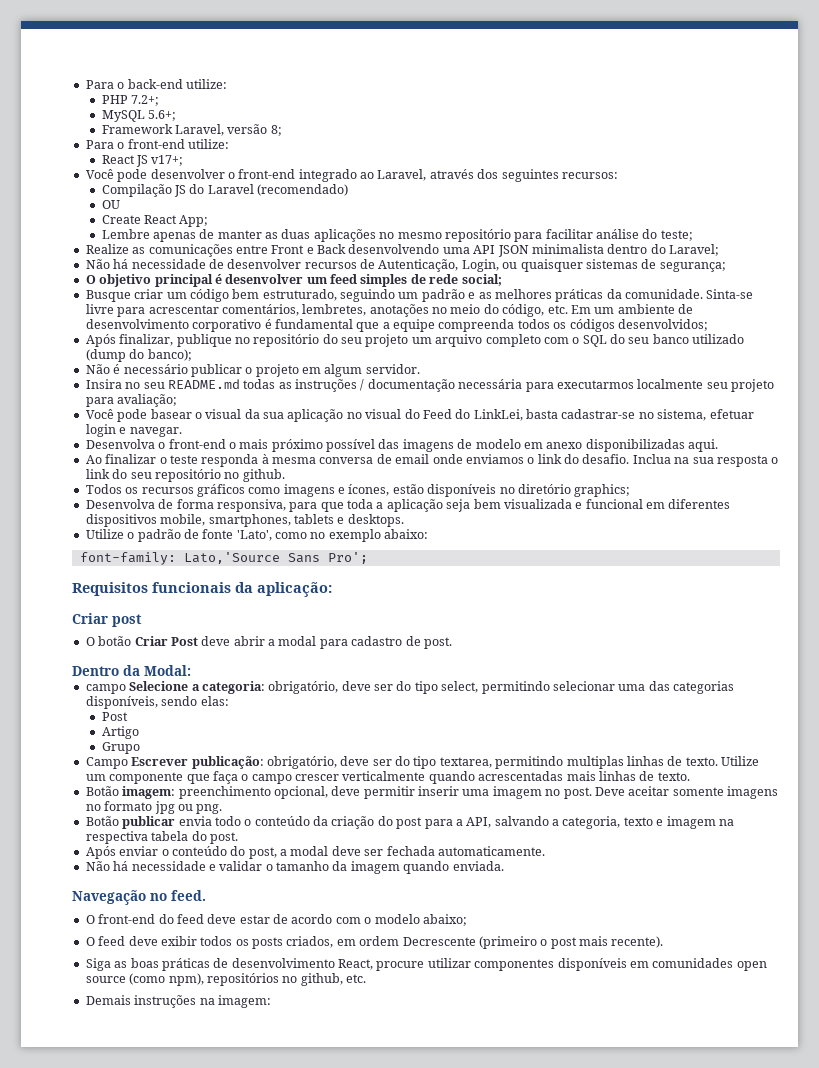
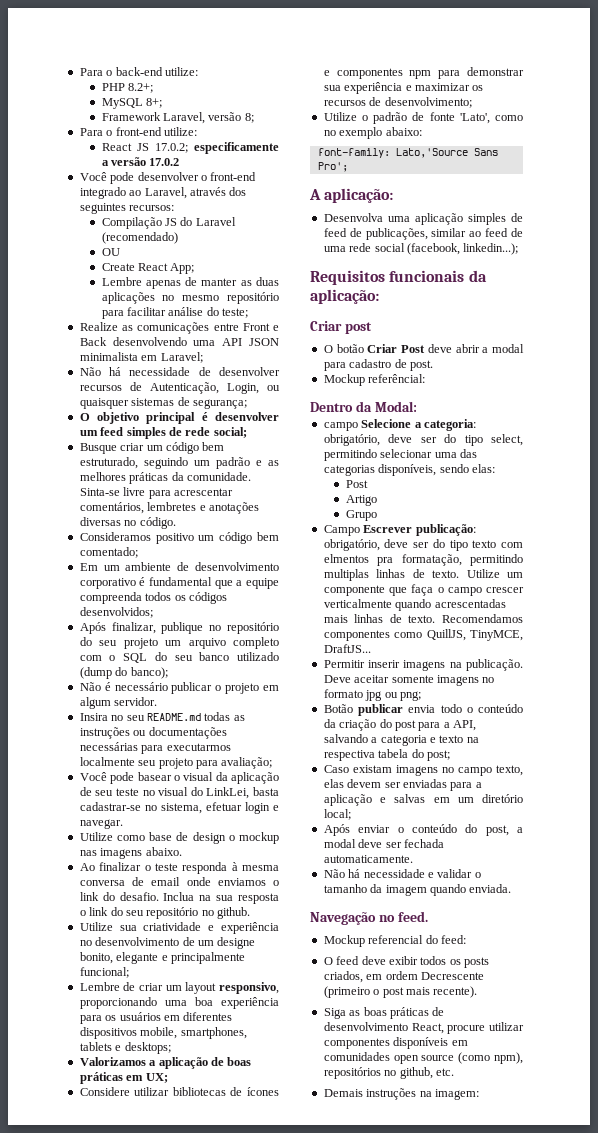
- PHP 7.2+;
+ PHP 8.2+;
- MySQL 5.6+;
+ MySQL 8+;
- React JS v17+;
+ React JS 17.0.2; especificamente a versão 17.0.2
- Realize as comunicações entre Front e Back desenvolvendo uma API JSON minimalista dentro do Laravel;
+ Realize as comunicações entre Front e Back desenvolvendo uma API JSON minimalista em Laravel;
- Sinta-se livre para acrescentar comentários, lembretes, anotações no meio do código, etc. Em um ambiente de desenvolvimento corporativo é fundamental que a equipe compreenda todos os códigos desenvolvidos;
+ Sinta-se livre para acrescentar comentários, lembretes e anotações diversas no código.
+ Consideramos positivo um código bem comentado;
+ Em um ambiente de desenvolvimento corporativo é fundamental que a equipe compreenda todos os códigos desenvolvidos;
- Insira no seu README.md todas as instruções / documentação necessária para executarmos localmente seu projeto para avaliação;
+ Insira no seu README.md todas as instruções ou documentações necessárias para executarmos localmente seu projeto para avaliação;
- Você pode basear o visual da sua aplicação no visual do Feed do LinkLei, basta cadastrar-se no sistema, efetuar login e navegar.
+ Você pode basear o visual da aplicação de seu teste no visual do LinkLei, basta cadastrar-se no sistema, efetuar login e navegar.
- Desenvolva o front-end o mais próximo possível das imagens de modelo em anexo disponibilizadas aqui.
+ Utilize como base de design o mockup nas imagens abaixo.
- Todos os recursos gráficos como imagens e ícones, estão disponíveis no diretório graphics;
- Desenvolva de forma responsiva, para que toda a aplicação seja bem visualizada e funcional em diferentes dispositivos mobile, smartphones, tablets e desktops.
+ Utilize sua criatividade e experiência no desenvolvimento de um designe bonito, elegante e principalmente funcional;
+ Lembre de criar um layout responsivo, proporcionando uma boa experiência para os usuários em diferentes dispositivos mobile, smartphones, tablets e desktops;
+ Valorizamos a aplicação de boas práticas em UX;
+ Considere utilizar bibliotecas de ícones e componentes npm para demonstrar sua experiência e maximizar os recursos de desenvolvimento;
+ A aplicação:
+ Desenvolva uma aplicação simples de feed de publicações, similar ao feed de uma rede social (facebook, linkedin...);
+ Mockup referêncial:
- Campo Escrever publicação: obrigatório, deve ser do tipo textarea, permitindo multiplas linhas de texto.
+ Campo Escrever publicação: obrigatório, deve ser do tipo texto com elmentos pra formatação, permitindo multiplas linhas de texto.
- Utilize um componente que faça o campo crescer verticalmente quando acrescentadas mais linhas de texto.
- Botão imagem: preenchimento opcional, deve permitir inserir uma imagem no post.
+ Utilize um componente que faça o campo crescer verticalmente quando acrescentadas mais linhas de texto. Recomendamos componentes como QuillJS, TinyMCE, DraftJS...
+ Permitir inserir imagens na publicação.
- Deve aceitar somente imagens no formato jpg ou png.
+ Deve aceitar somente imagens no formato jpg ou png;
- Botão publicar envia todo o conteúdo da criação do post para a API, salvando a categoria, texto e imagem na respectiva tabela do post.
+ Botão publicar envia todo o conteúdo da criação do post para a API, salvando a categoria e texto na respectiva tabela do post;
+ Caso existam imagens no campo texto, elas devem ser enviadas para a aplicação e salvas em um diretório local;
- O front-end do feed deve estar de acordo com o modelo abaixo;
+ Mockup referencial do feed:

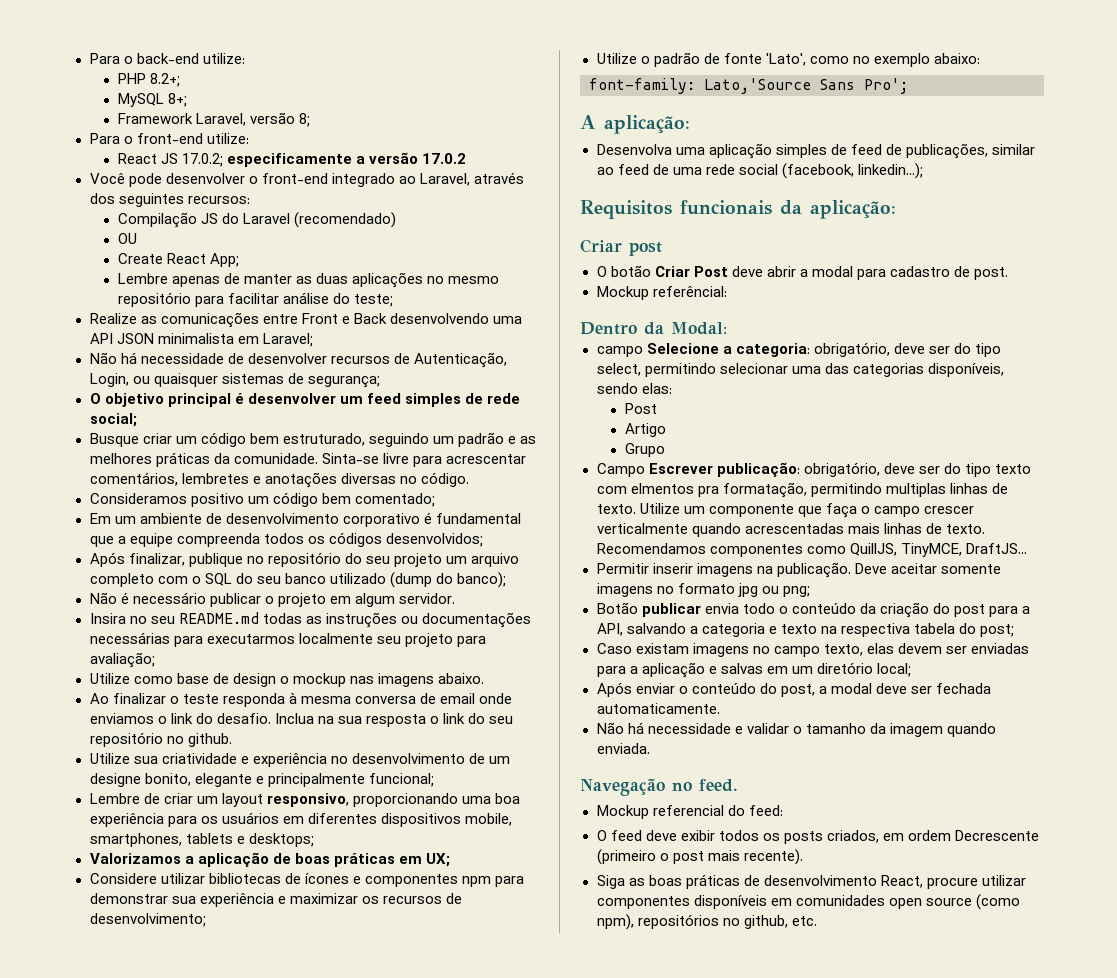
- Você pode basear o visual da aplicação de seu teste no visual do LinkLei, basta cadastrar-se no sistema, efetuar login e navegar.
- Demais instruções na imagem:

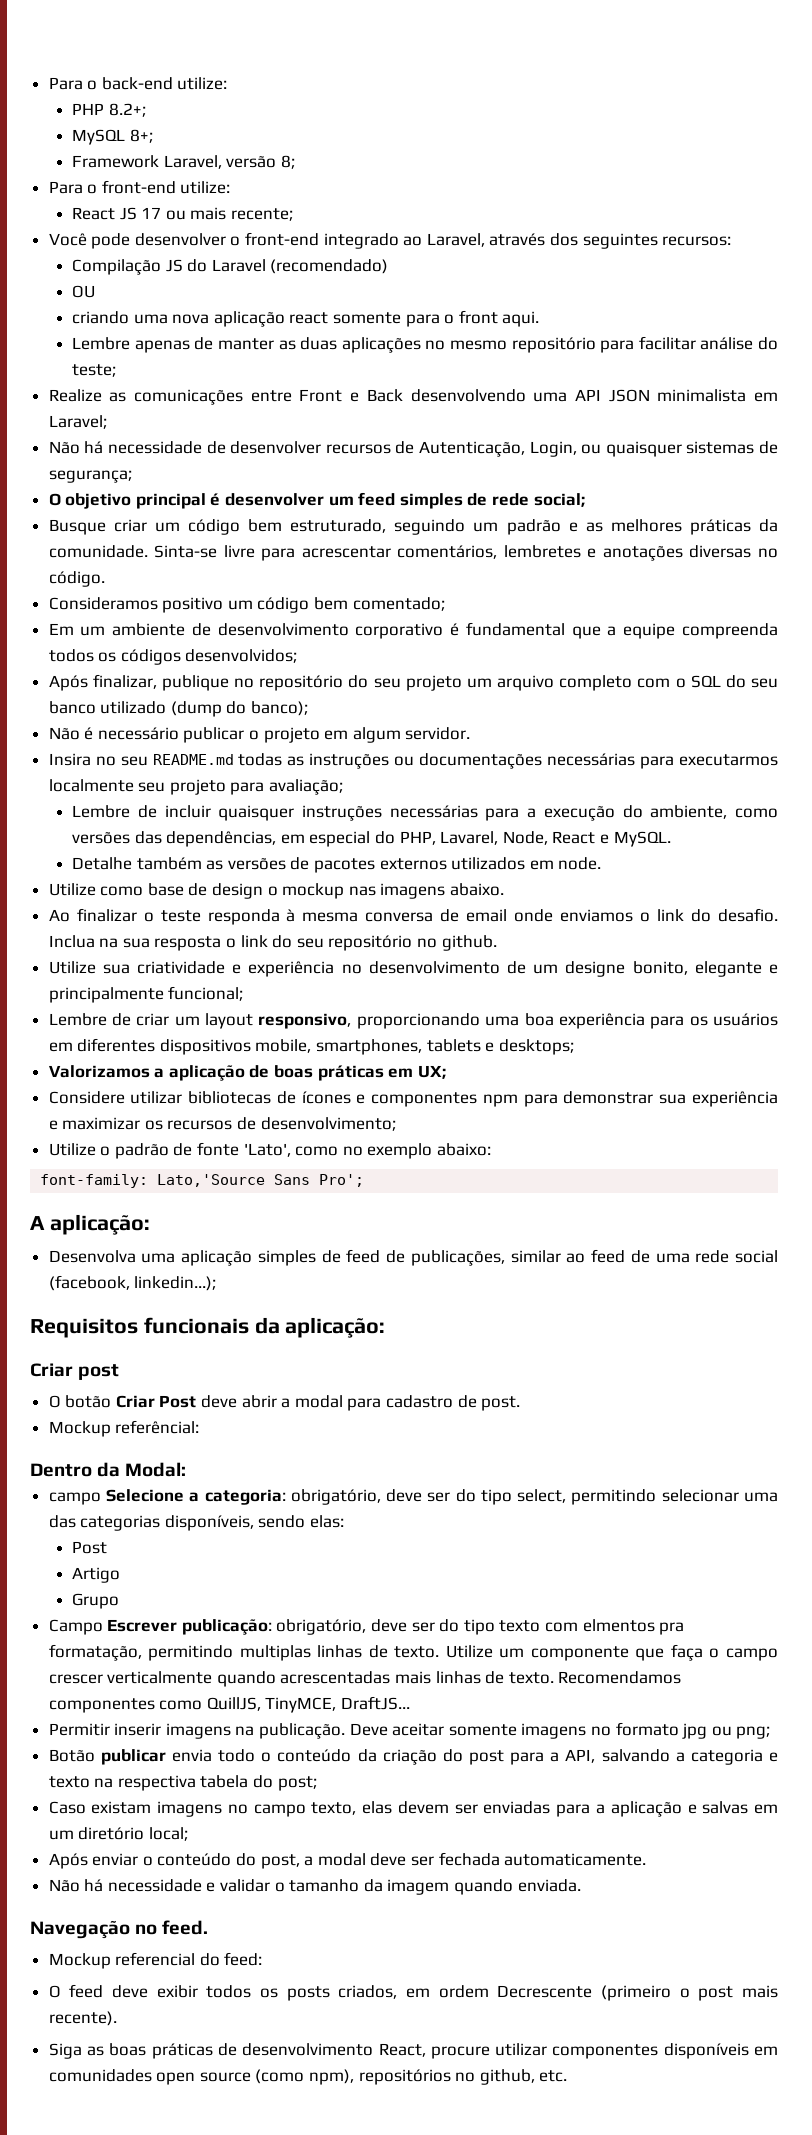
- React JS 17.0.2; especificamente a versão 17.0.2
+ React JS 17 ou mais recente;
- Create React App;
+ criando uma nova aplicação react somente para o front aqui.
+ Lembre de incluir quaisquer instruções necessárias para a execução do ambiente, como versões das dependências, em especial do PHP, Lavarel, Node, React e MySQL.
+ Detalhe também as versões de pacotes externos utilizados em node.

